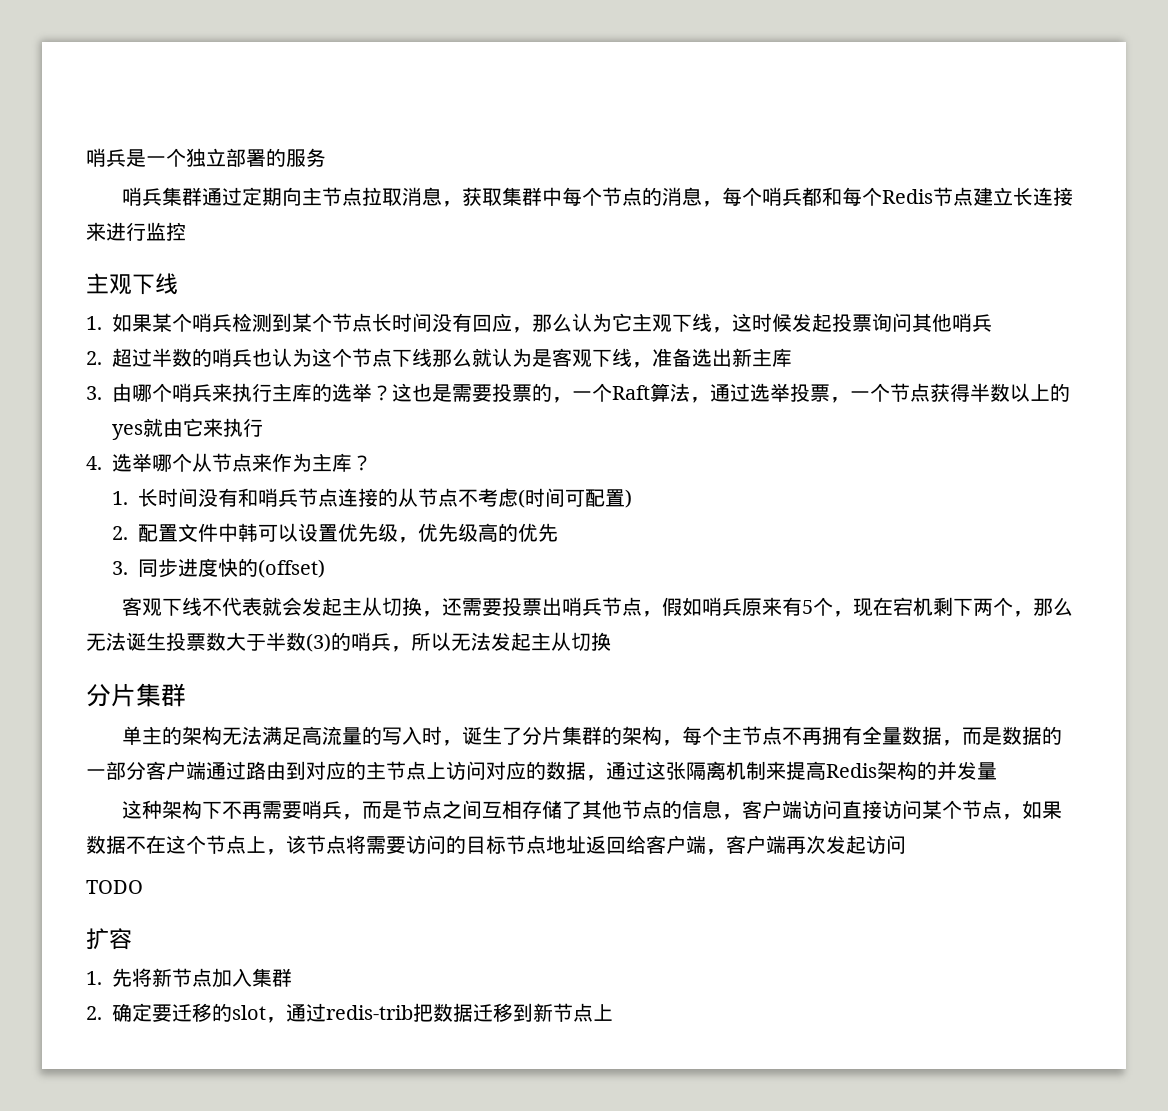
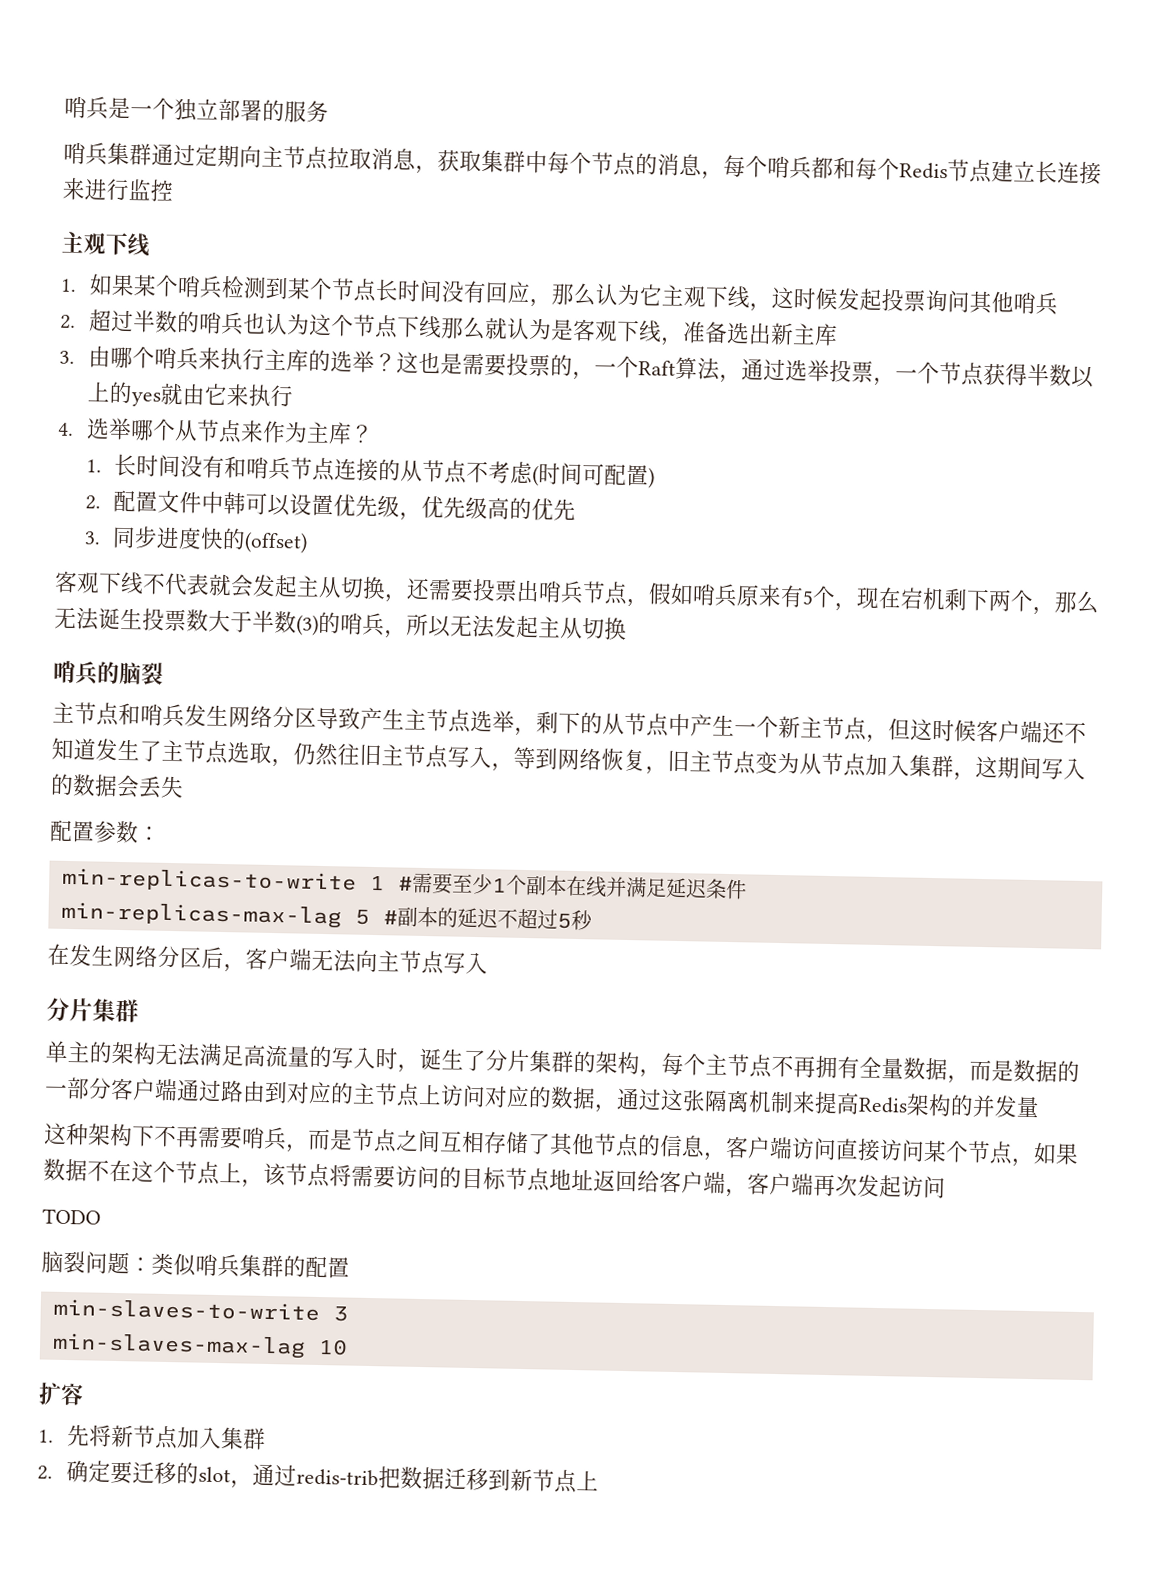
+ 哨兵的脑裂
+ 主节点和哨兵发生网络分区导致产生主节点选举，剩下的从节点中产生一个新主节点，但这时候客户端还不知道发生了主节点选取，仍然往旧主节点写入，等到网络恢复，旧主节点变为从节点加入集群，这期间写入的数据会丢失
+ 配置参数：
+ min-replicas-to-write 1 #需要至少1个副本在线并满足延迟条件
+ min-replicas-max-lag 5 #副本的延迟不超过5秒
+ 在发生网络分区后，客户端无法向主节点写入
+ 脑裂问题：类似哨兵集群的配置
+ min-slaves-to-write 3
+ min-slaves-max-lag 10

